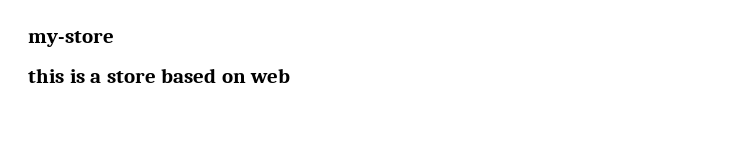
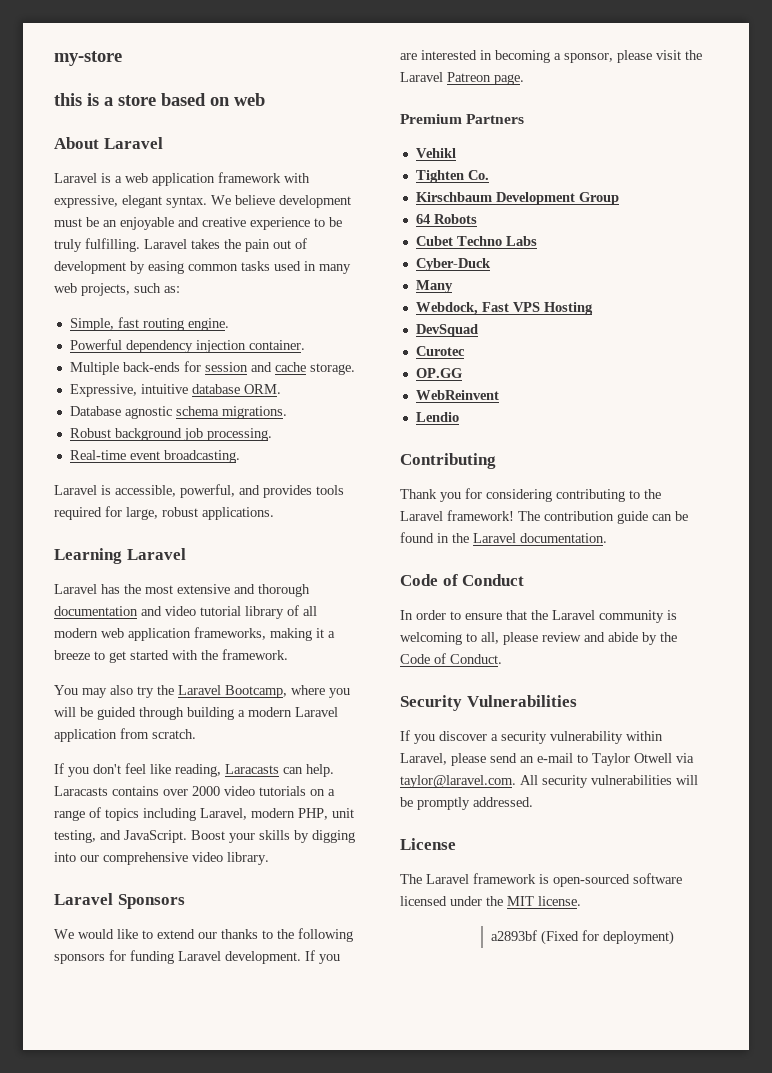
+ About Laravel
+ Laravel is a web application framework with expressive, elegant syntax. We believe development must be an enjoyable and creative experience to be truly fulfilling. Laravel takes the pain out of development by easing common tasks used in many web projects, such as:
+ Simple, fast routing engine.
+ Powerful dependency injection container.
+ Multiple back-ends for session and cache storage.
+ Expressive, intuitive database ORM.
+ Database agnostic schema migrations.
+ Robust background job processing.
+ Real-time event broadcasting.
+ Laravel is accessible, powerful, and provides tools required for large, robust applications.
+ Learning Laravel
+ Laravel has the most extensive and thorough documentation and video tutorial library of all modern web application frameworks, making it a breeze to get started with the framework.
+ You may also try the Laravel Bootcamp, where you will be guided through building a modern Laravel application from scratch.
+ If you don't feel like reading, Laracasts can help. Laracasts contains over 2000 video tutorials on a range of topics including Laravel, modern PHP, unit testing, and JavaScript. Boost your skills by digging into our comprehensive video library.
+ Laravel Sponsors
+ We would like to extend our thanks to the following sponsors for funding Laravel development. If you are interested in becoming a sponsor, please visit the Laravel Patreon page.
+ Premium Partners
+ Vehikl
+ Tighten Co.
+ Kirschbaum Development Group
+ 64 Robots
+ Cubet Techno Labs
+ Cyber-Duck
+ Many
+ Webdock, Fast VPS Hosting
+ DevSquad
+ Curotec
+ OP.GG
+ WebReinvent
+ Lendio
+ Contributing
+ Thank you for considering contributing to the Laravel framework! The contribution guide can be found in the Laravel documentation.
+ Code of Conduct
+ In order to ensure that the Laravel community is welcoming to all, please review and abide by the Code of Conduct.
+ Security Vulnerabilities
+ If you discover a security vulnerability within Laravel, please send an e-mail to Taylor Otwell via taylor@laravel.com. All security vulnerabilities will be promptly addressed.
+ License
+ The Laravel framework is open-sourced software licensed under the MIT license.
+ a2893bf (Fixed for deployment)

